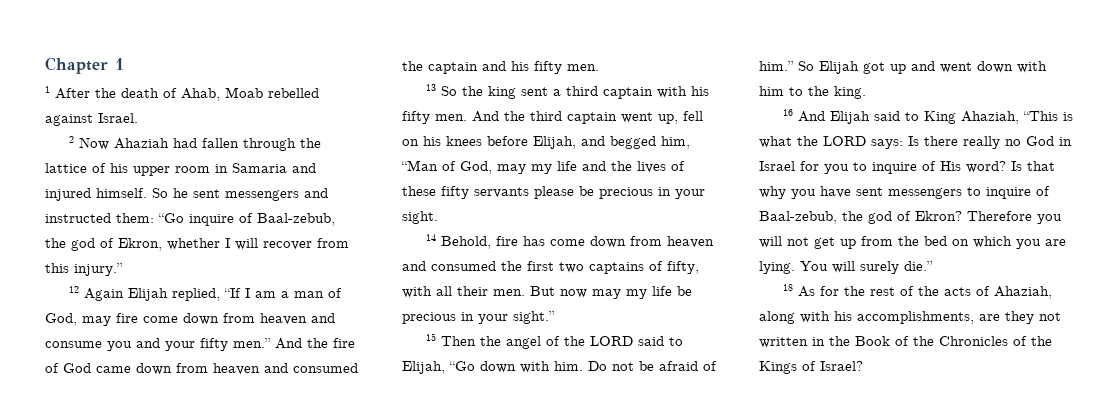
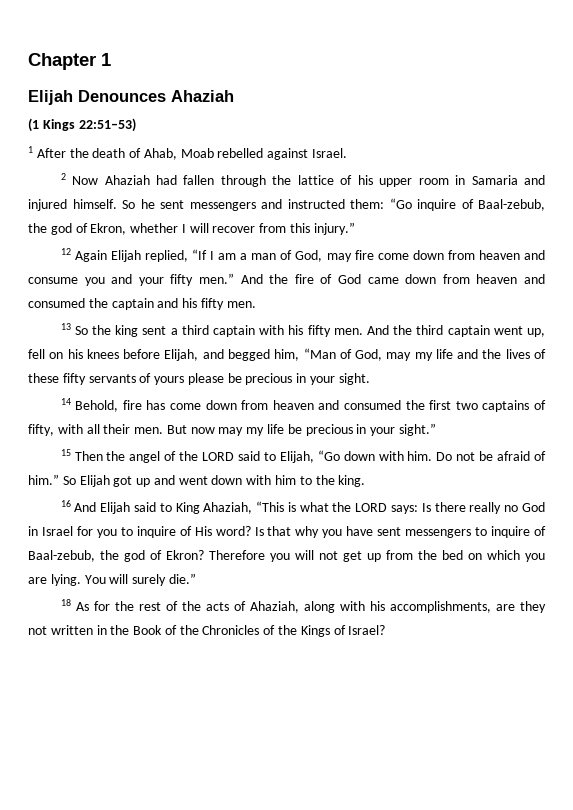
+ Elijah Denounces Ahaziah
+ (1 Kings 22:51–53)
- And the third captain went up, fell on his knees before Elijah, and begged him, “Man of God, may my life and the lives of these fifty servants please be precious in your sight.
+ And the third captain went up, fell on his knees before Elijah, and begged him, “Man of God, may my life and the lives of these fifty servants of yours please be precious in your sight.

